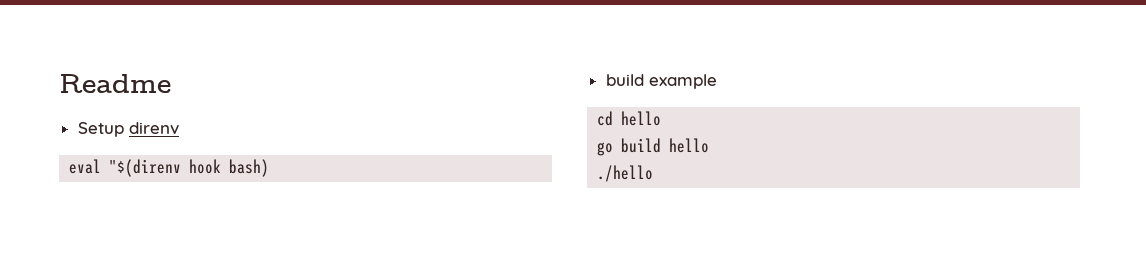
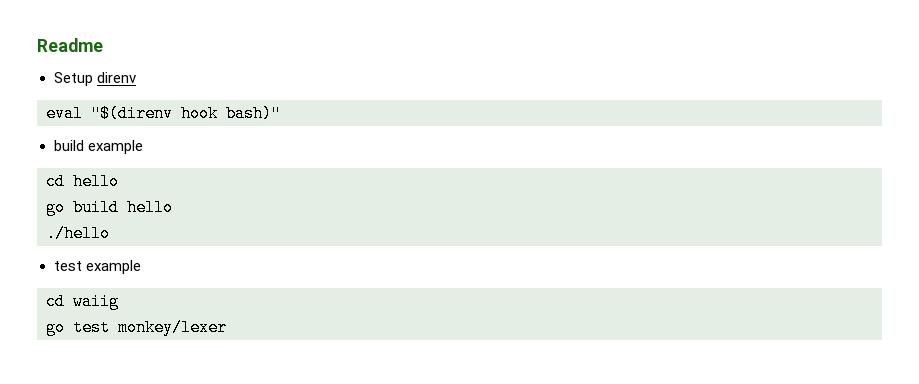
- eval "$(direnv hook bash)
+ eval "$(direnv hook bash)"
+ test example
+ cd waiig
+ go test monkey/lexer

